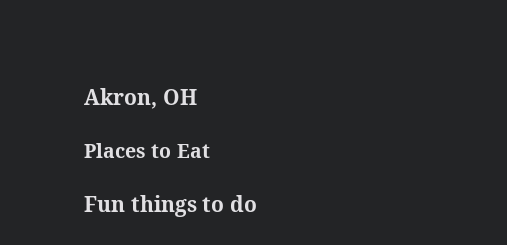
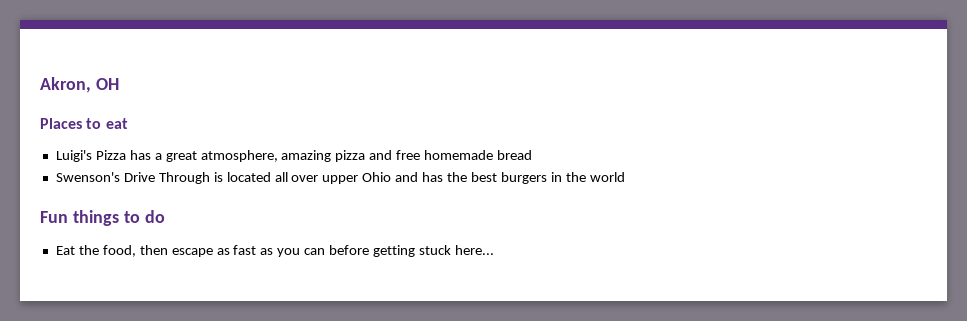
- Places to Eat
+ Places to eat
+ Luigi's Pizza has a great atmosphere, amazing pizza and free homemade bread
+ Swenson's Drive Through is located all over upper Ohio and has the best burgers in the world
  Fun things to do
+ Eat the food, then escape as fast as you can before getting stuck here...

